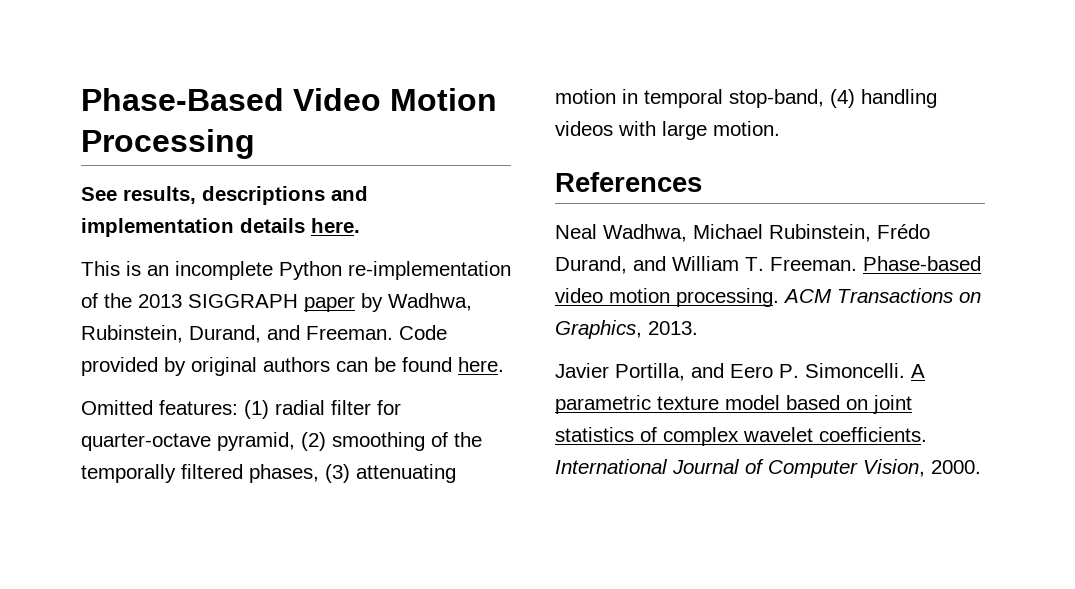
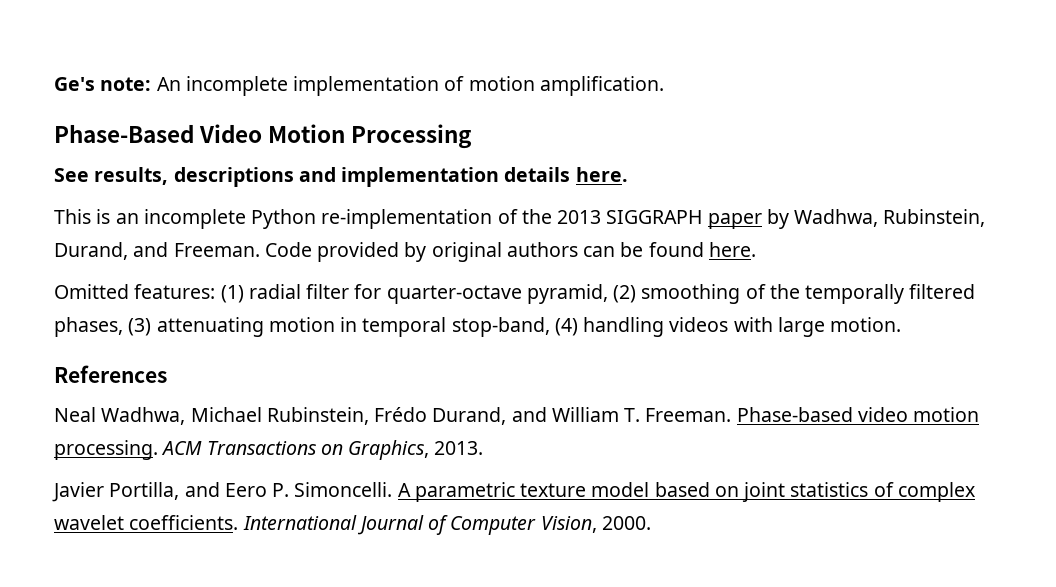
+ Ge's note: An incomplete implementation of motion amplification.

